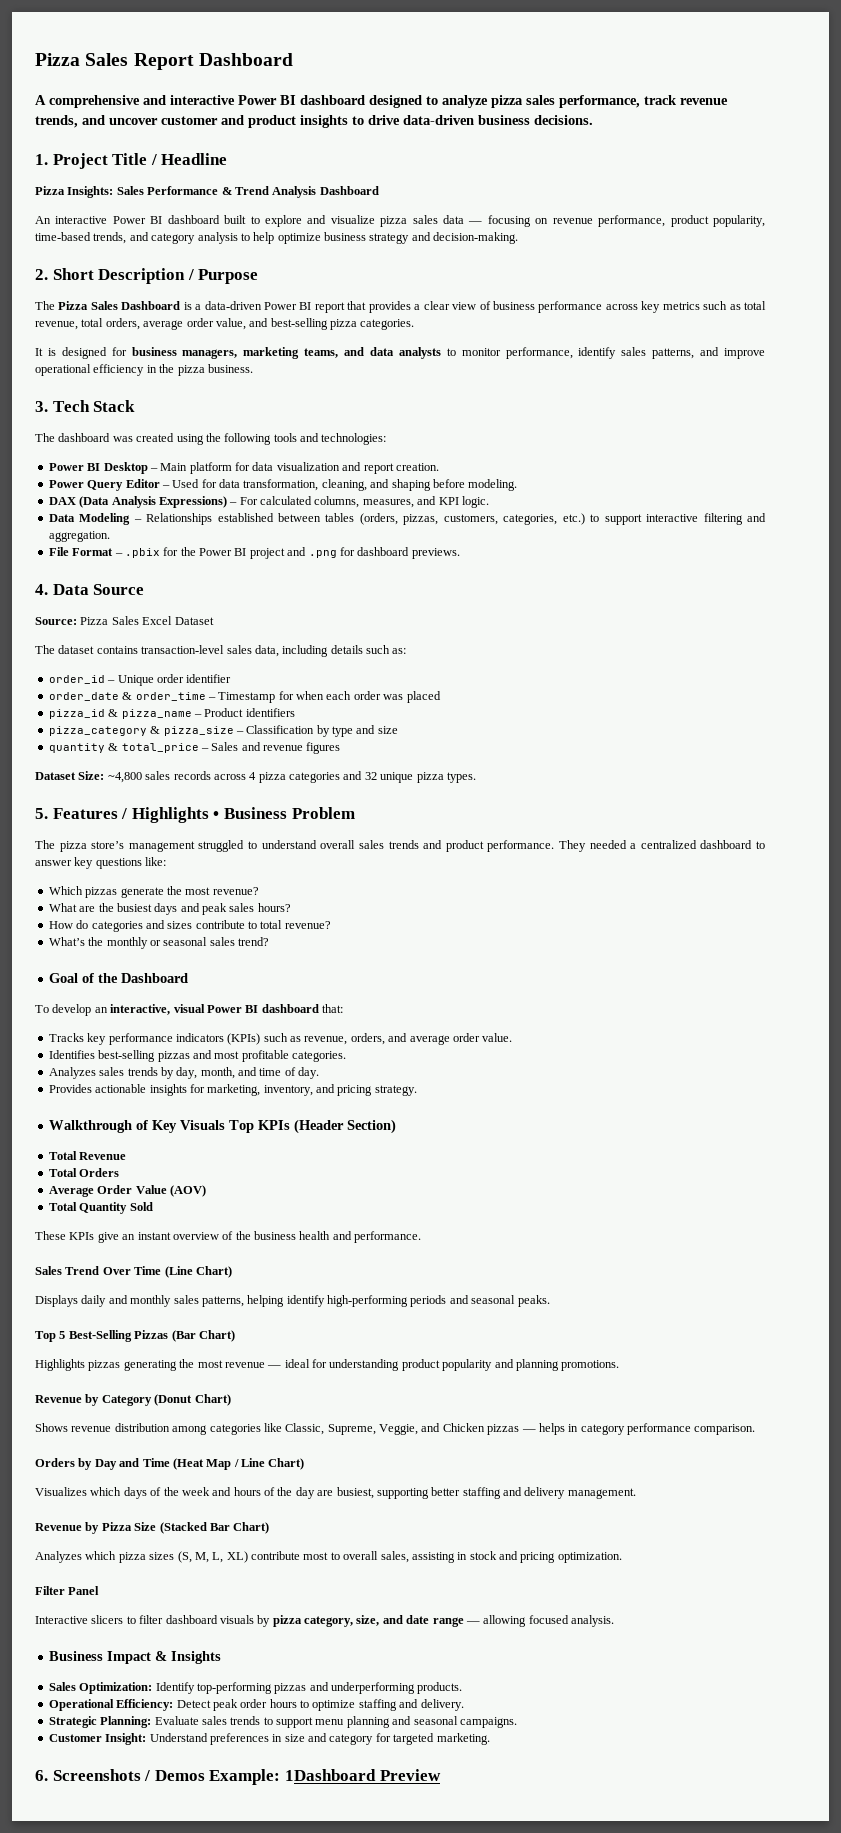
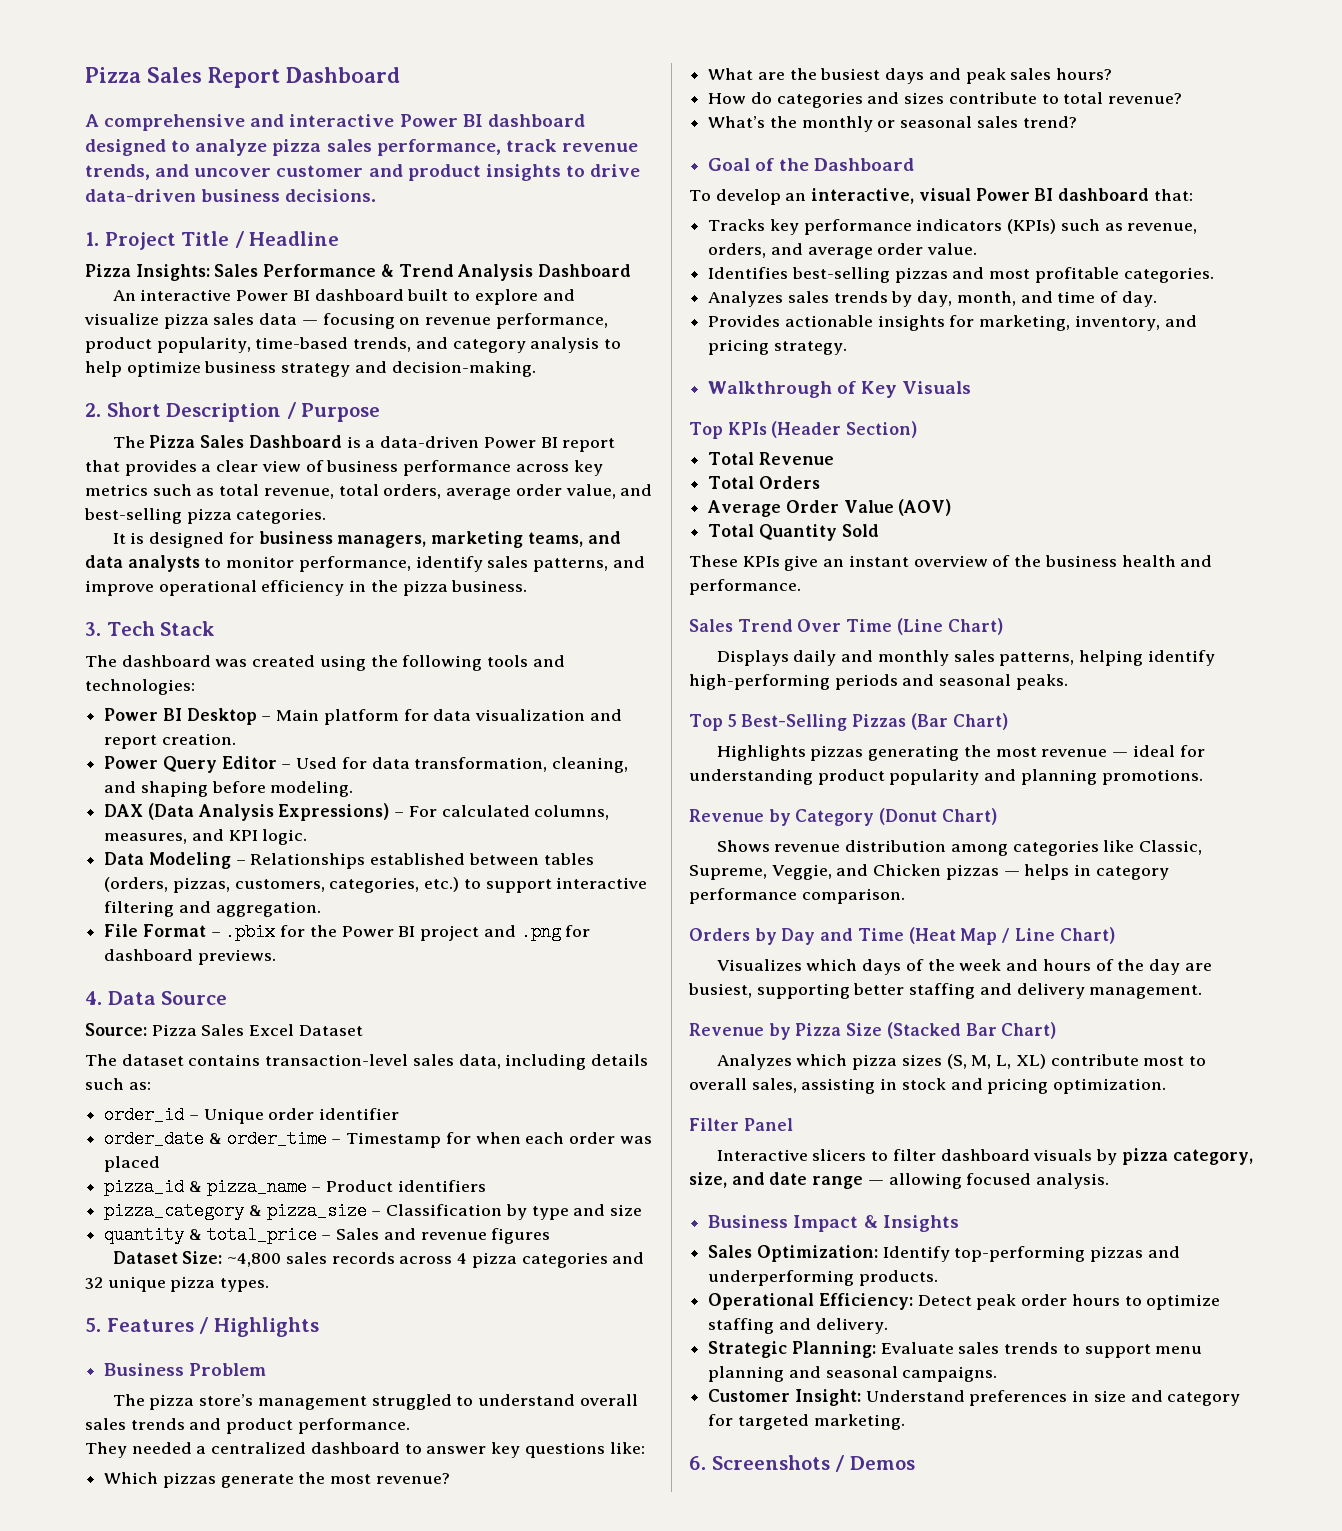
- 5. Features / Highlights • Business Problem
+ 5. Features / Highlights
+ Business Problem
- The pizza store’s management struggled to understand overall sales trends and product performance. They needed a centralized dashboard to answer key questions like:
+ The pizza store’s management struggled to understand overall sales trends and product performance.
+ They needed a centralized dashboard to answer key questions like:
- Walkthrough of Key Visuals Top KPIs (Header Section)
+ Walkthrough of Key Visuals
+ Top KPIs (Header Section)
- 6. Screenshots / Demos Example: 1Dashboard Preview
+ 6. Screenshots / Demos

